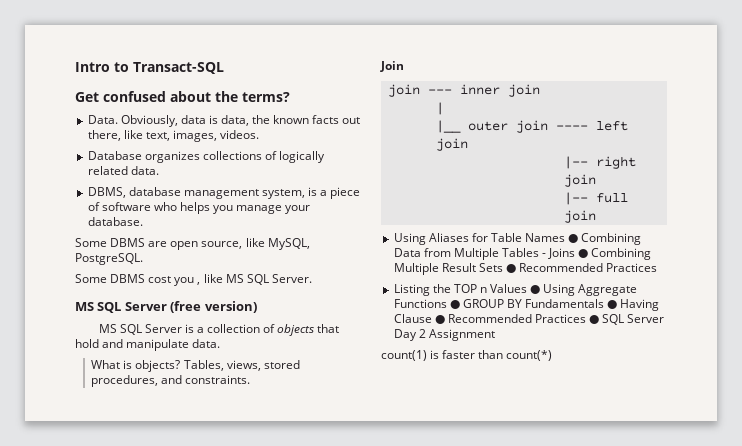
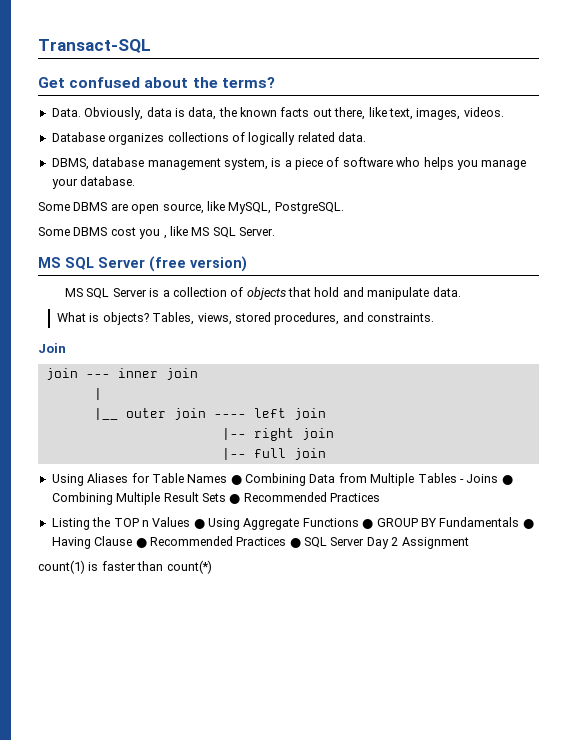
- Intro to Transact-SQL
+ Transact-SQL

